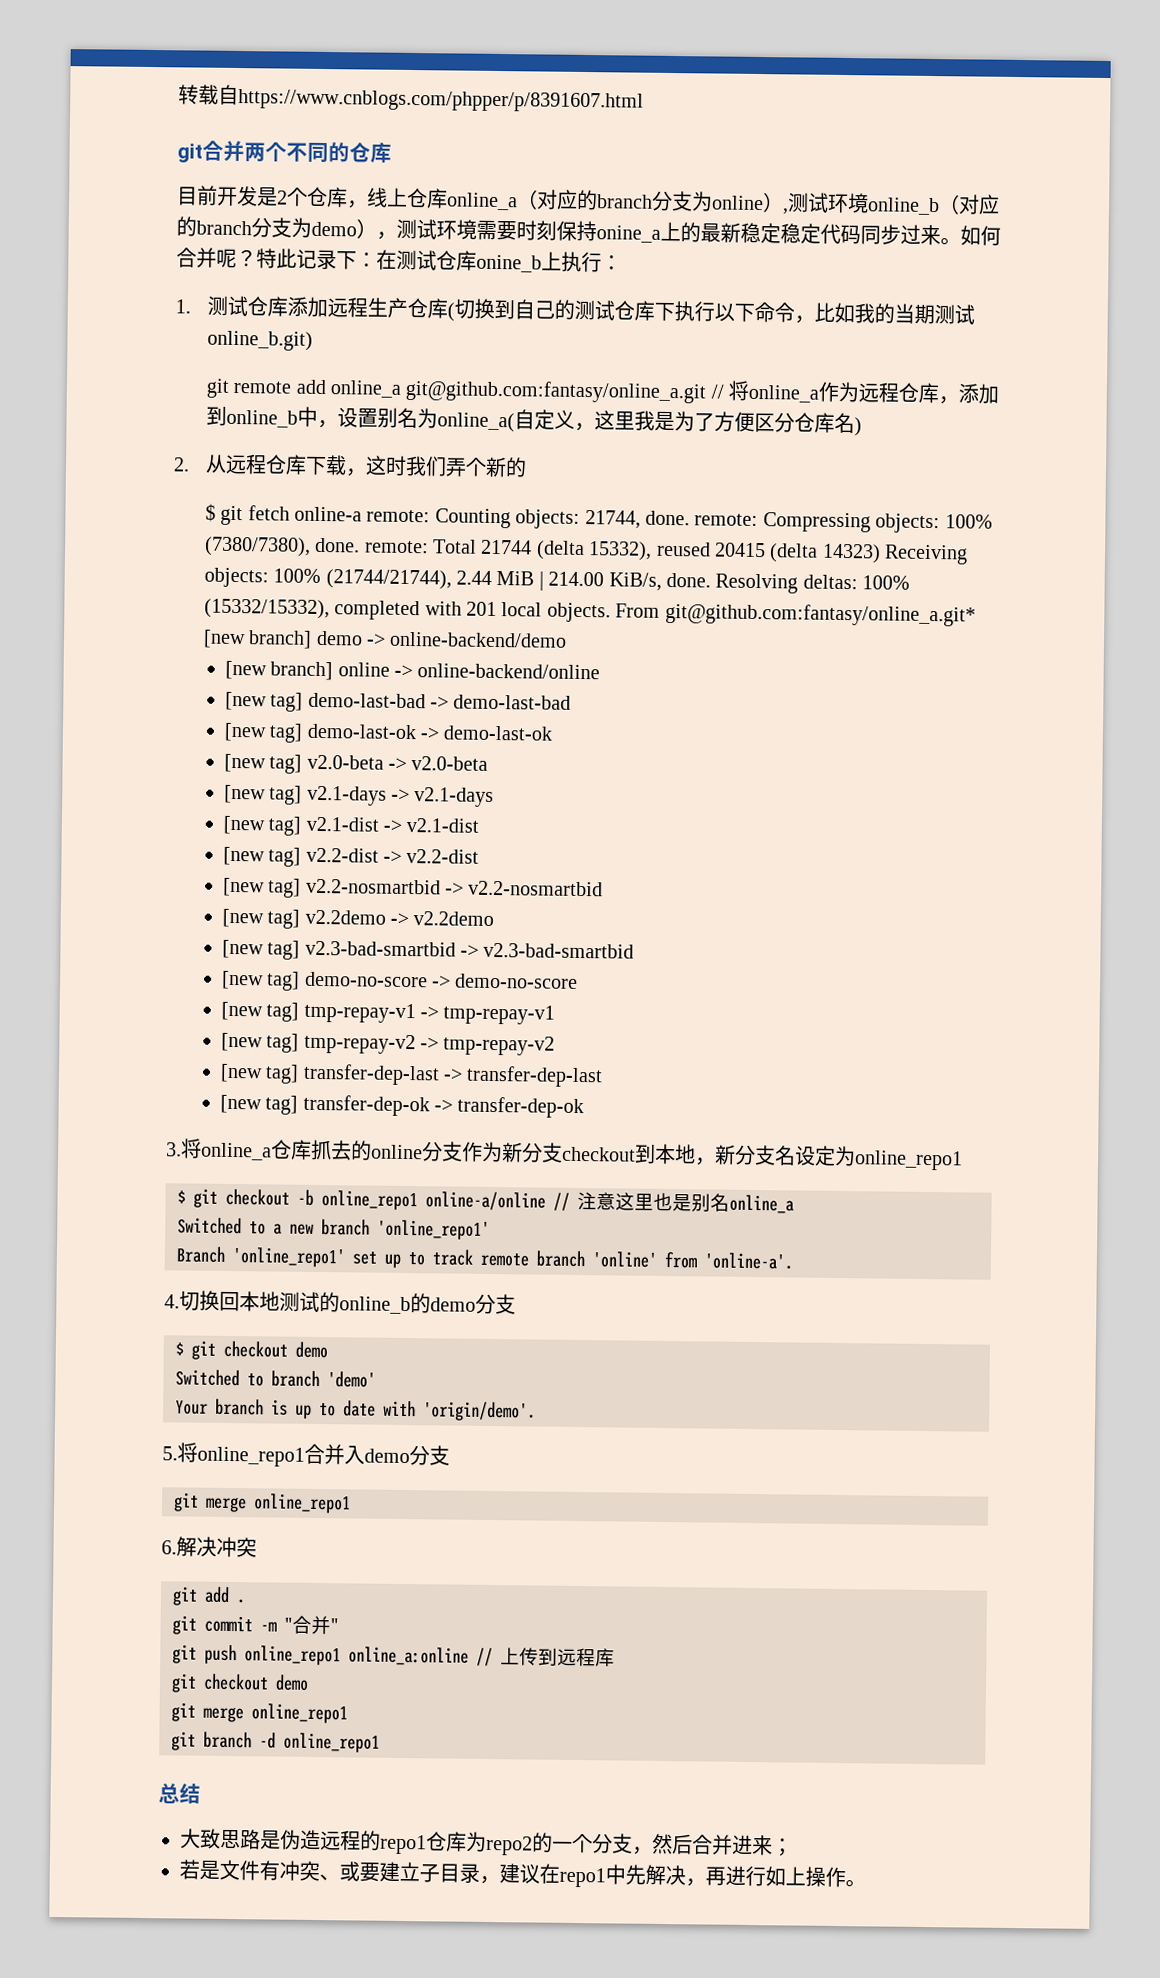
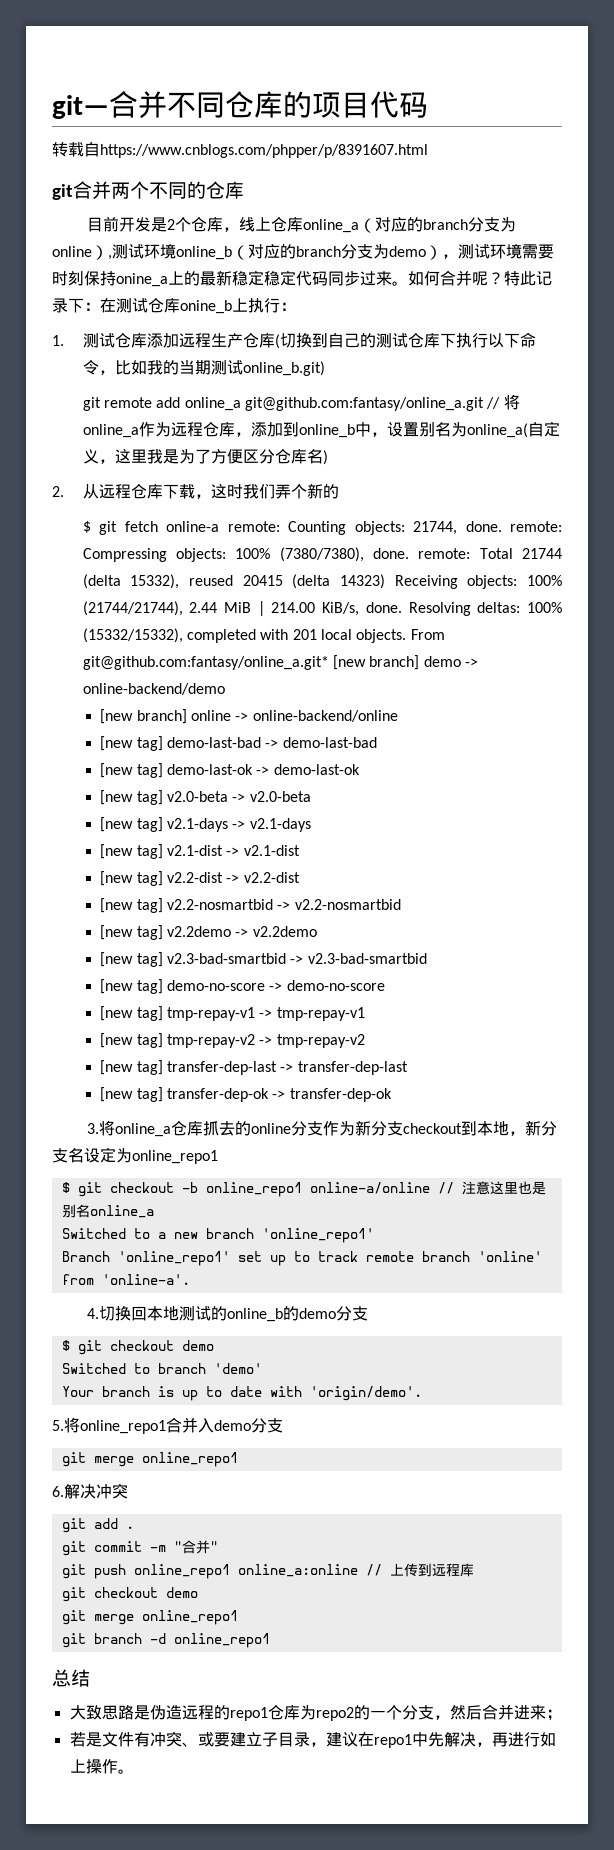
+ git—合并不同仓库的项目代码

